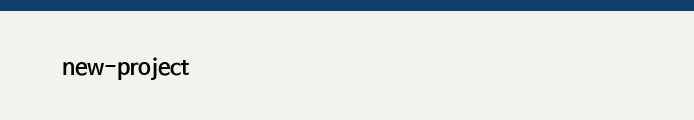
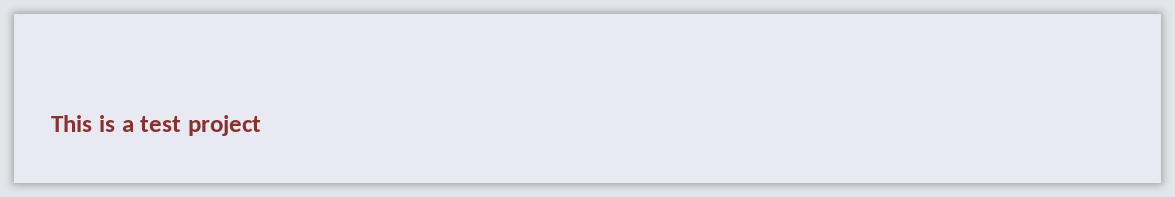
- new-project
+ This is a test project

